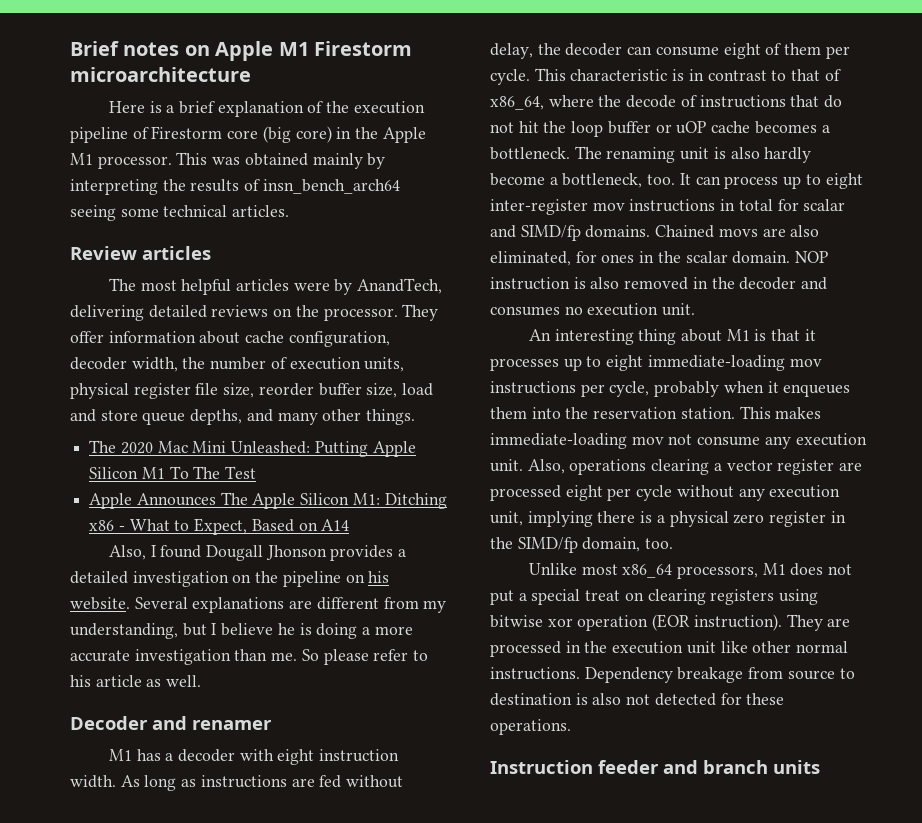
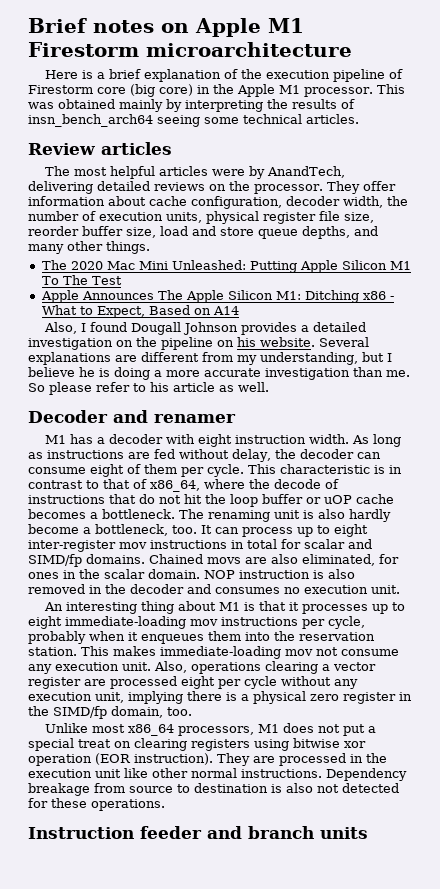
- Also, I found Dougall Jhonson provides a detailed investigation on the pipeline on his website.
+ Also, I found Dougall Johnson provides a detailed investigation on the pipeline on his website.

